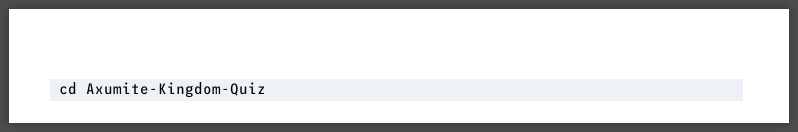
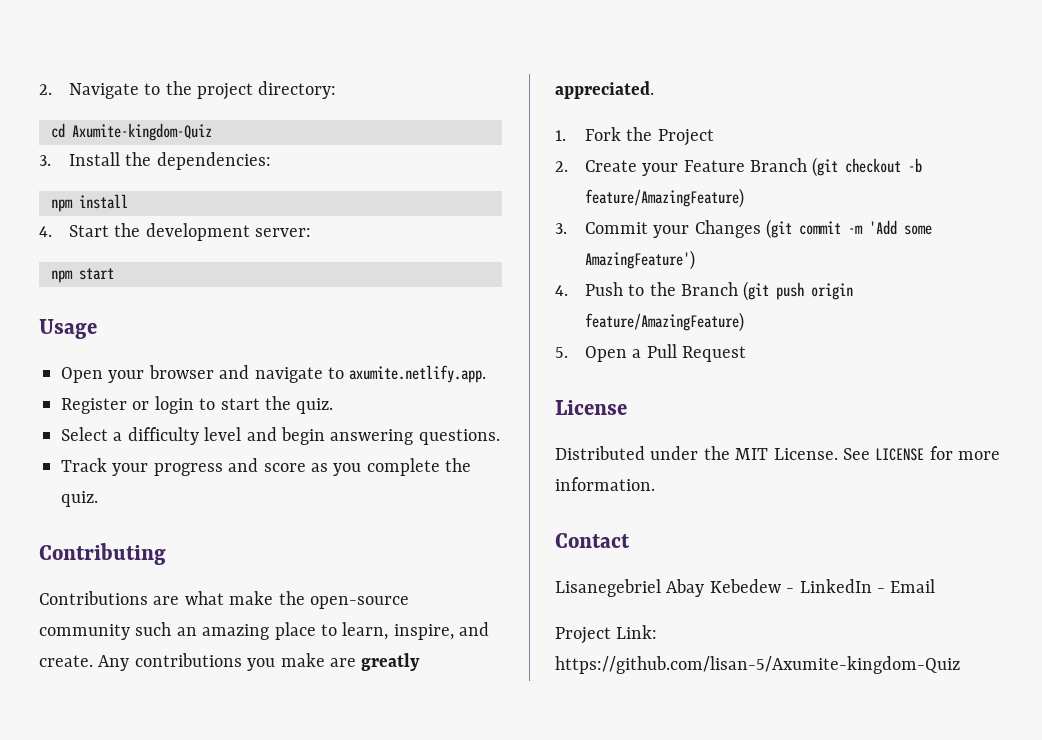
- cd Axumite-Kingdom-Quiz
+ 2. Navigate to the project directory:
+ cd Axumite-kingdom-Quiz
+ 3. Install the dependencies:
+ npm install
+ 4. Start the development server:
+ npm start
+ Usage
+ Open your browser and navigate to axumite.netlify.app.
+ Register or login to start the quiz.
+ Select a difficulty level and begin answering questions.
+ Track your progress and score as you complete the quiz.
+ Contributing
+ Contributions are what make the open-source community such an amazing place to learn, inspire, and create. Any contributions you make are greatly appreciated.
+ 1. Fork the Project
+ 2. Create your Feature Branch (git checkout -b feature/AmazingFeature)
+ 3. Commit your Changes (git commit -m 'Add some AmazingFeature')
+ 4. Push to the Branch (git push origin feature/AmazingFeature)
+ 5. Open a Pull Request
+ License
+ Distributed under the MIT License. See LICENSE for more information.
+ Contact
+ Lisanegebriel Abay Kebedew - LinkedIn - Email
+ Project Link: https://github.com/lisan-5/Axumite-kingdom-Quiz

